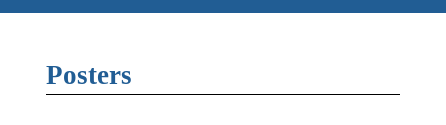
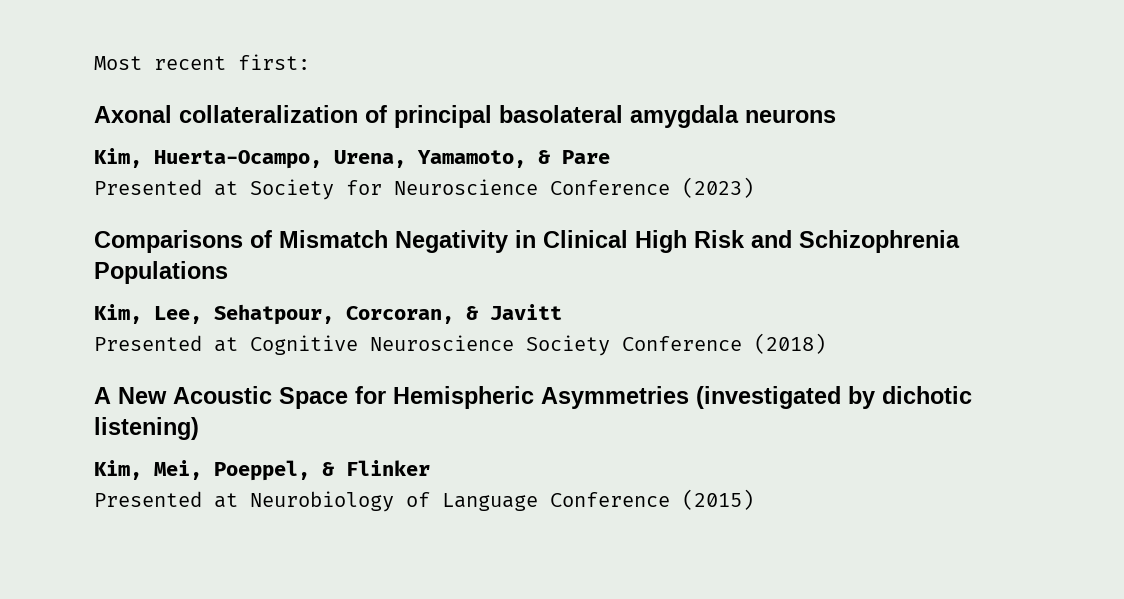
- Posters
+ Most recent first:
+ Axonal collateralization of principal basolateral amygdala neurons
+ Kim, Huerta-Ocampo, Urena, Yamamoto, & Pare
+ Presented at Society for Neuroscience Conference (2023)
+ Comparisons of Mismatch Negativity in Clinical High Risk and Schizophrenia Populations
+ Kim, Lee, Sehatpour, Corcoran, & Javitt
+ Presented at Cognitive Neuroscience Society Conference (2018)
+ A New Acoustic Space for Hemispheric Asymmetries (investigated by dichotic listening)
+ Kim, Mei, Poeppel, & Flinker
+ Presented at Neurobiology of Language Conference (2015)

